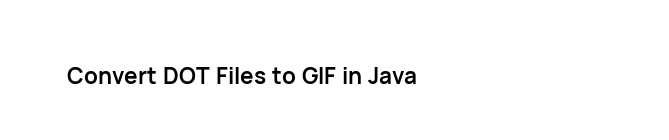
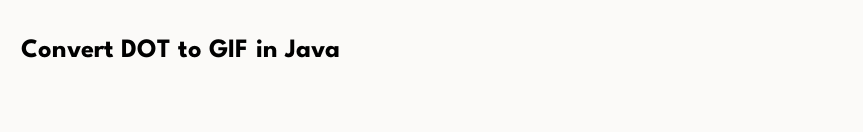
- Convert DOT Files to GIF in Java
+ Convert DOT to GIF in Java

